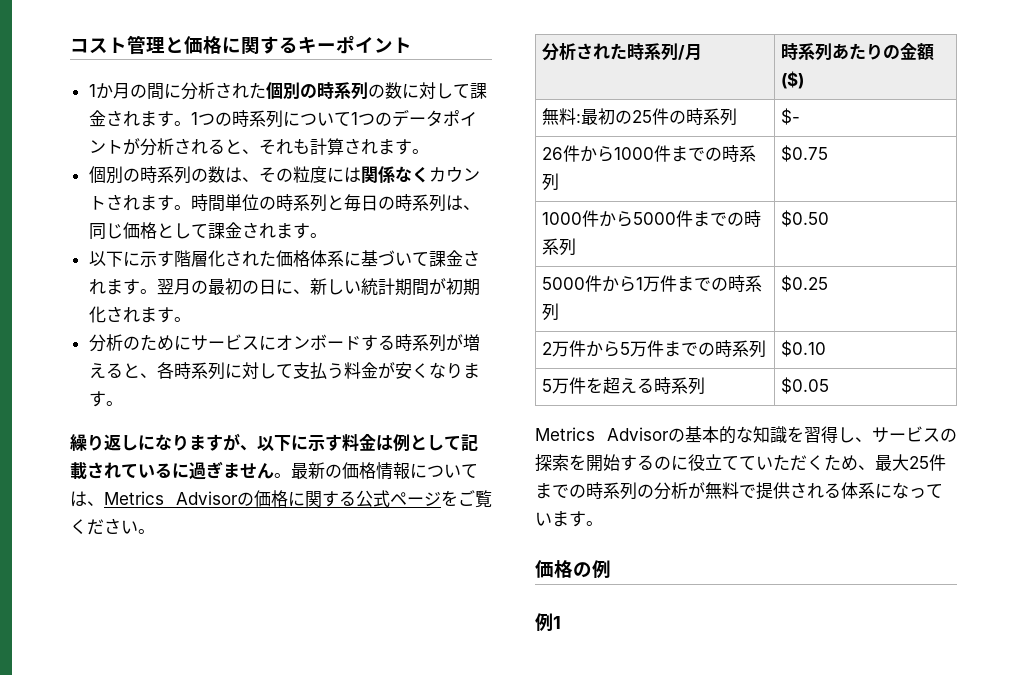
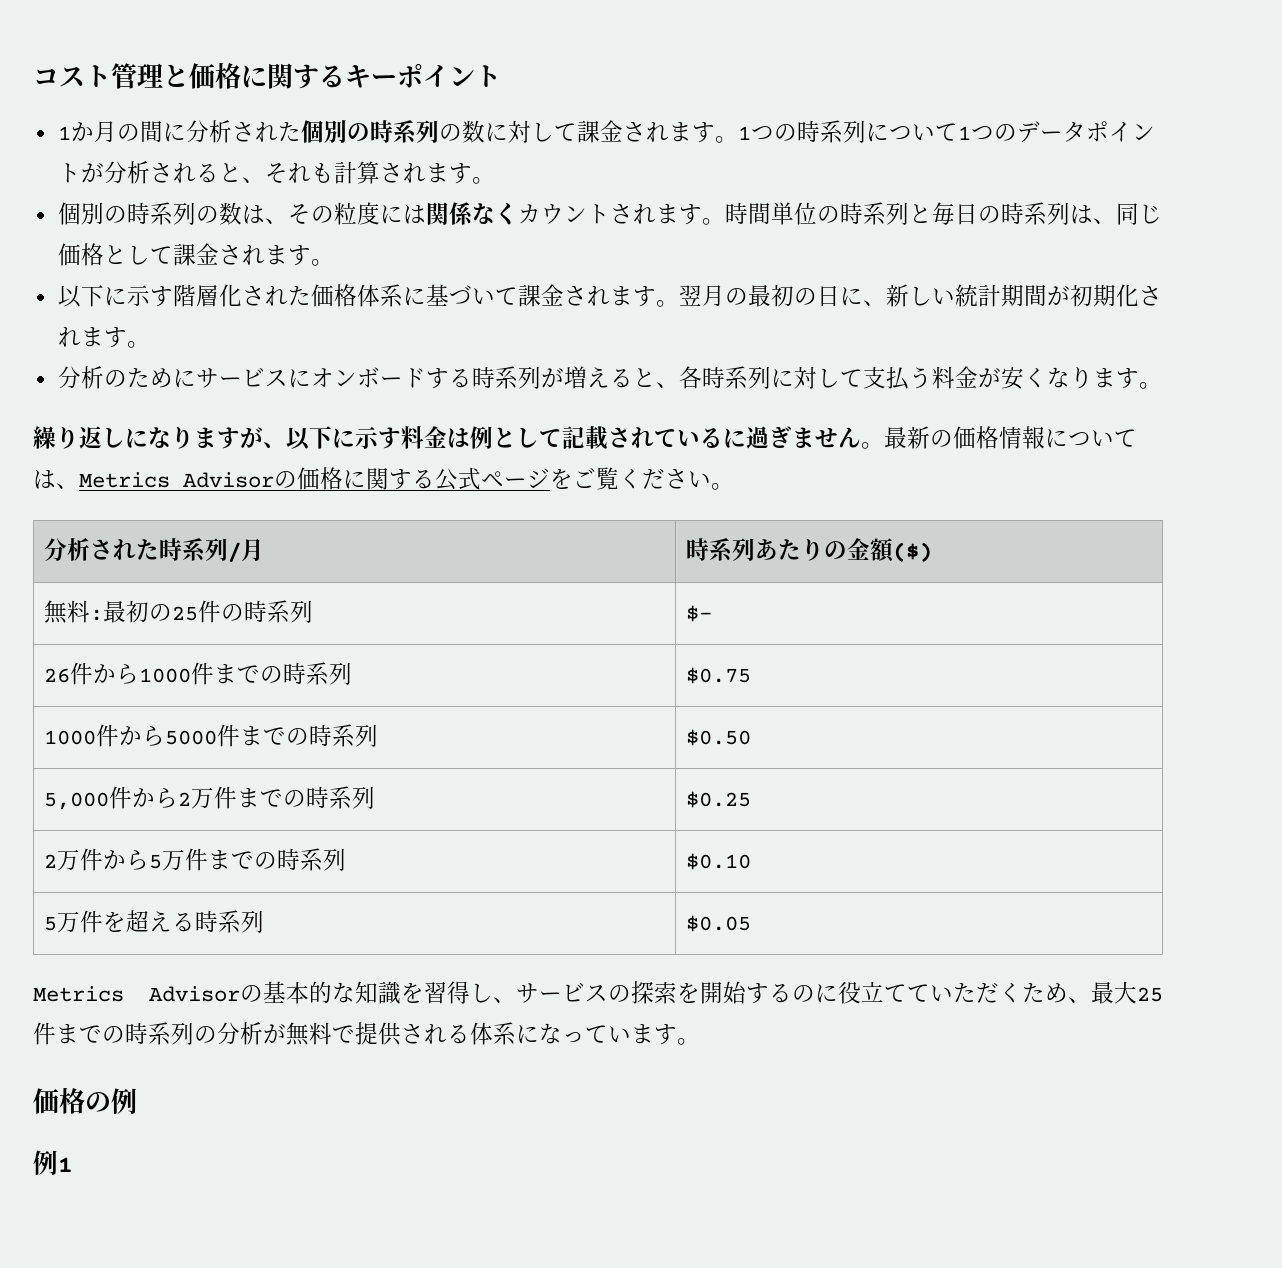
- 5000件から1万件までの時系列 | $0.25
+ 5,000件から2万件までの時系列 | $0.25

